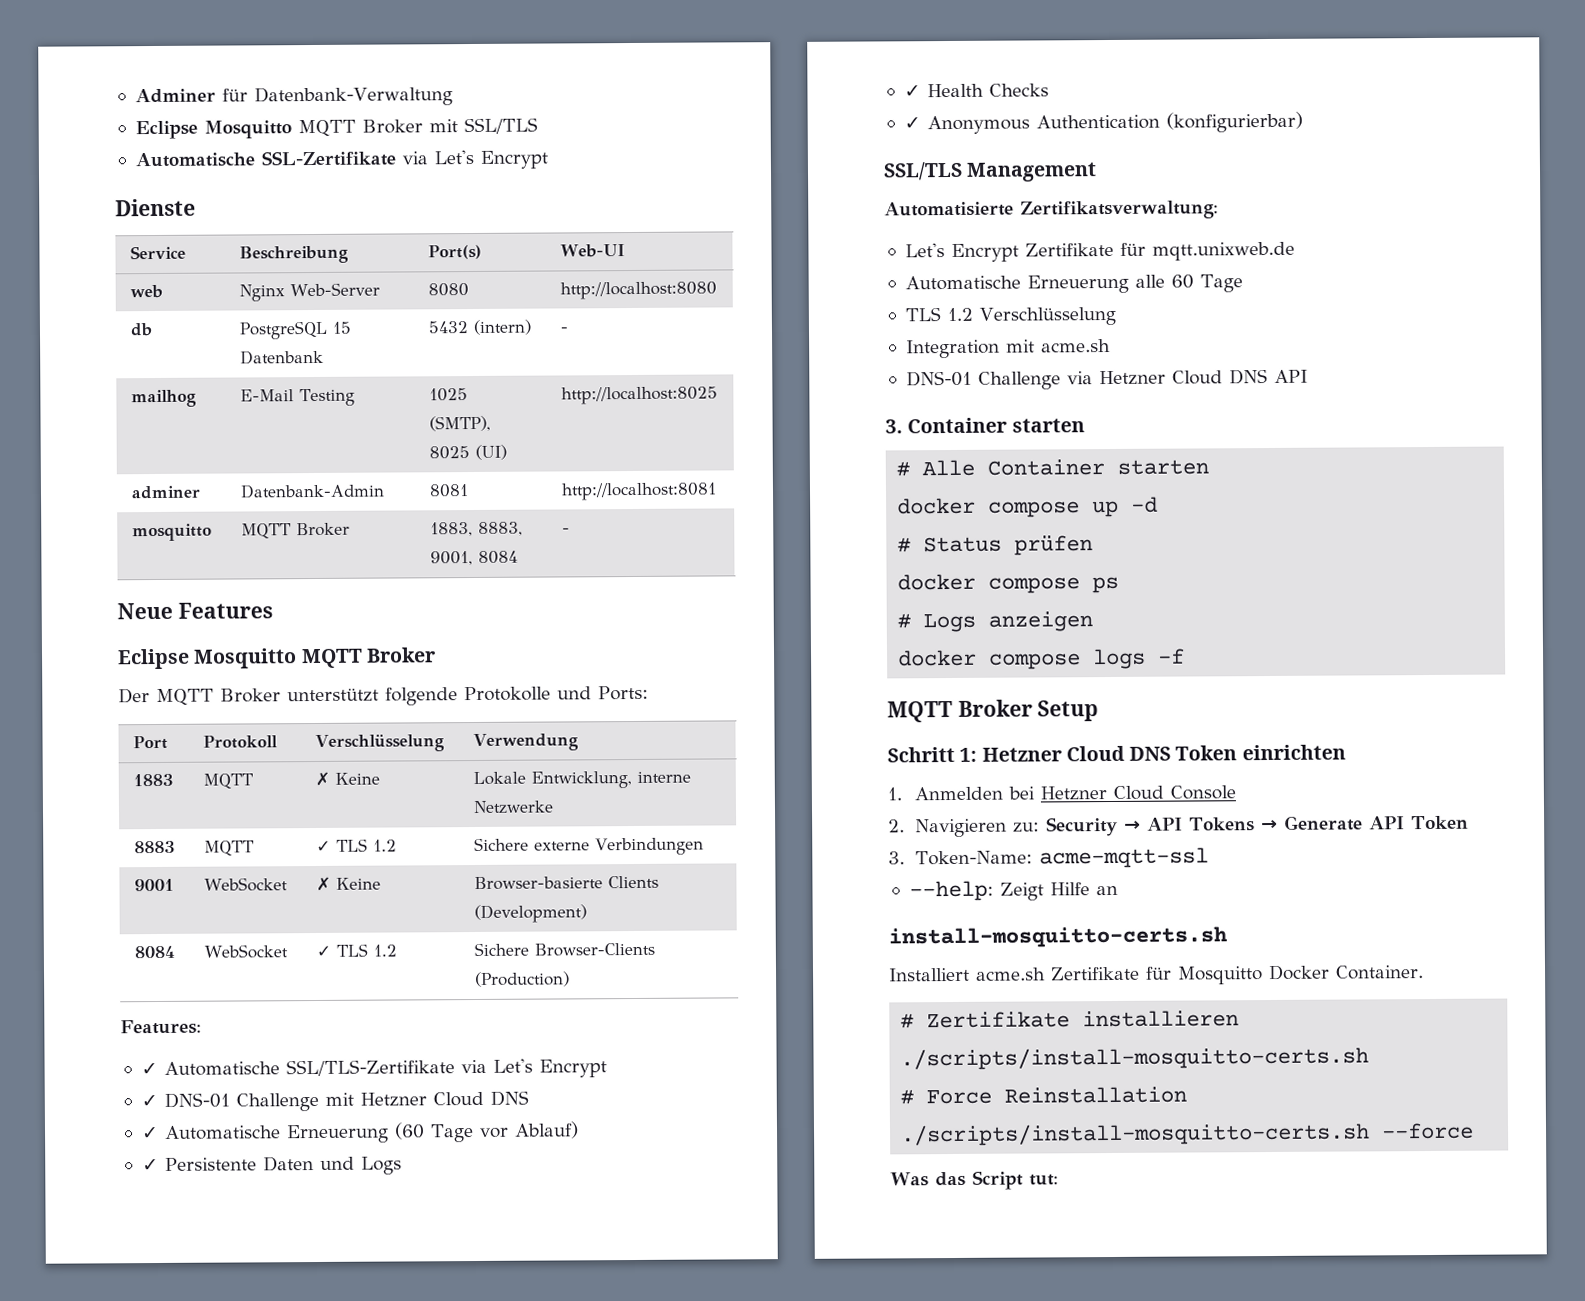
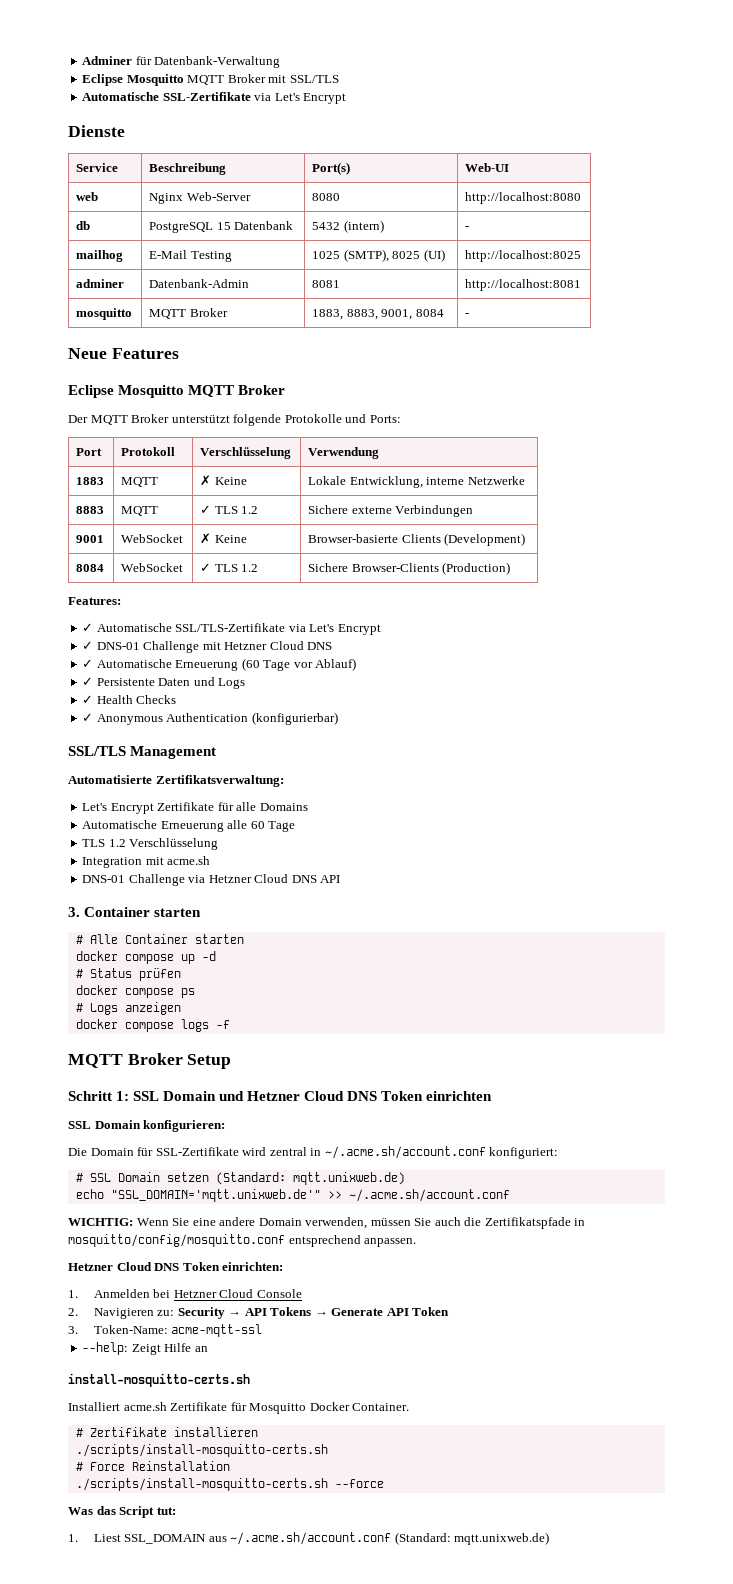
- Let's Encrypt Zertifikate für mqtt.unixweb.de
+ Let's Encrypt Zertifikate für alle Domains
- Schritt 1: Hetzner Cloud DNS Token einrichten
+ Schritt 1: SSL Domain und Hetzner Cloud DNS Token einrichten
+ SSL Domain konfigurieren:
+ Die Domain für SSL-Zertifikate wird zentral in ~/.acme.sh/account.conf konfiguriert:
+ # SSL Domain setzen (Standard: mqtt.unixweb.de)
+ echo "SSL_DOMAIN='mqtt.unixweb.de'" >> ~/.acme.sh/account.conf
+ WICHTIG: Wenn Sie eine andere Domain verwenden, müssen Sie auch die Zertifikatspfade in mosquitto/config/mosquitto.conf entsprechend anpassen.
+ Hetzner Cloud DNS Token einrichten:
+ 1. Liest SSL_DOMAIN aus ~/.acme.sh/account.conf (Standard: mqtt.unixweb.de)

